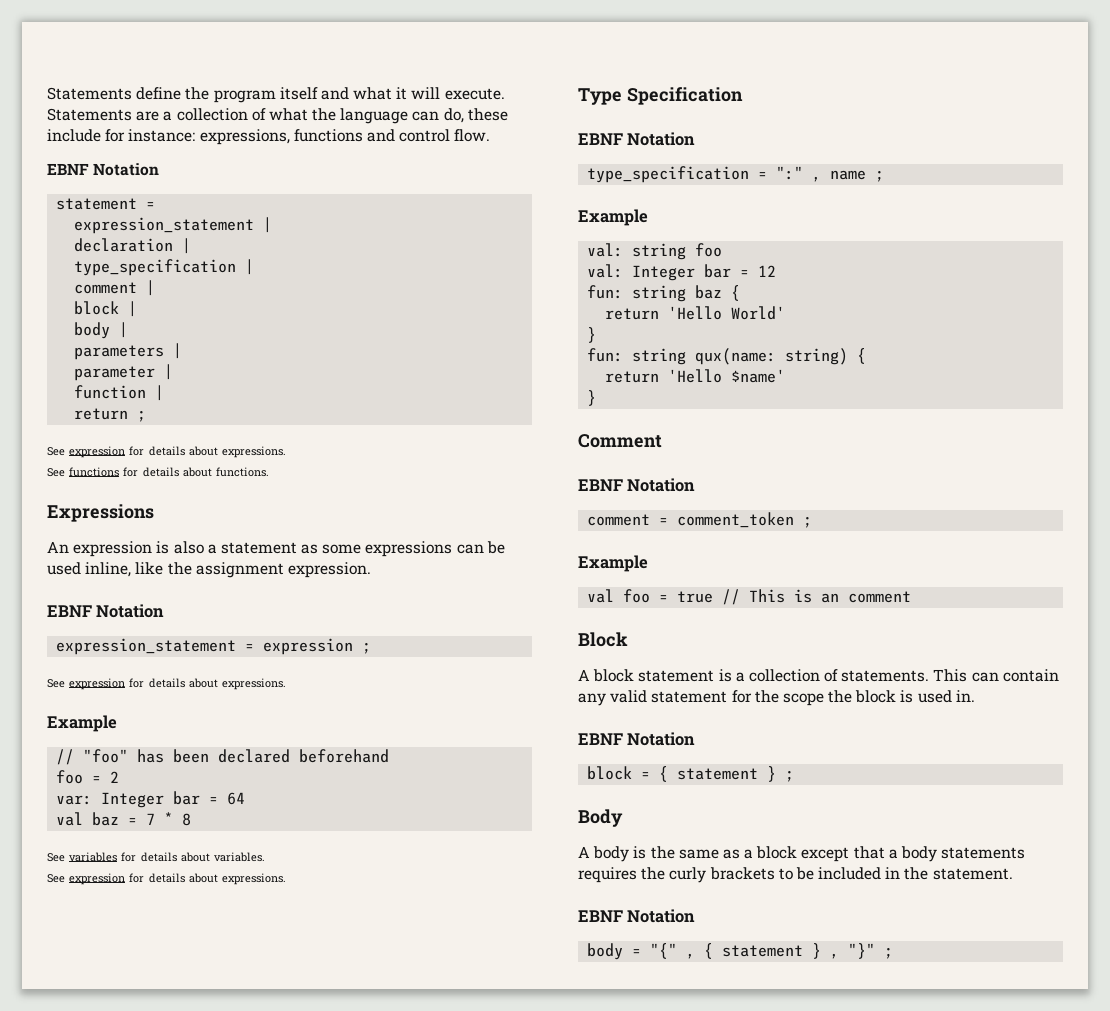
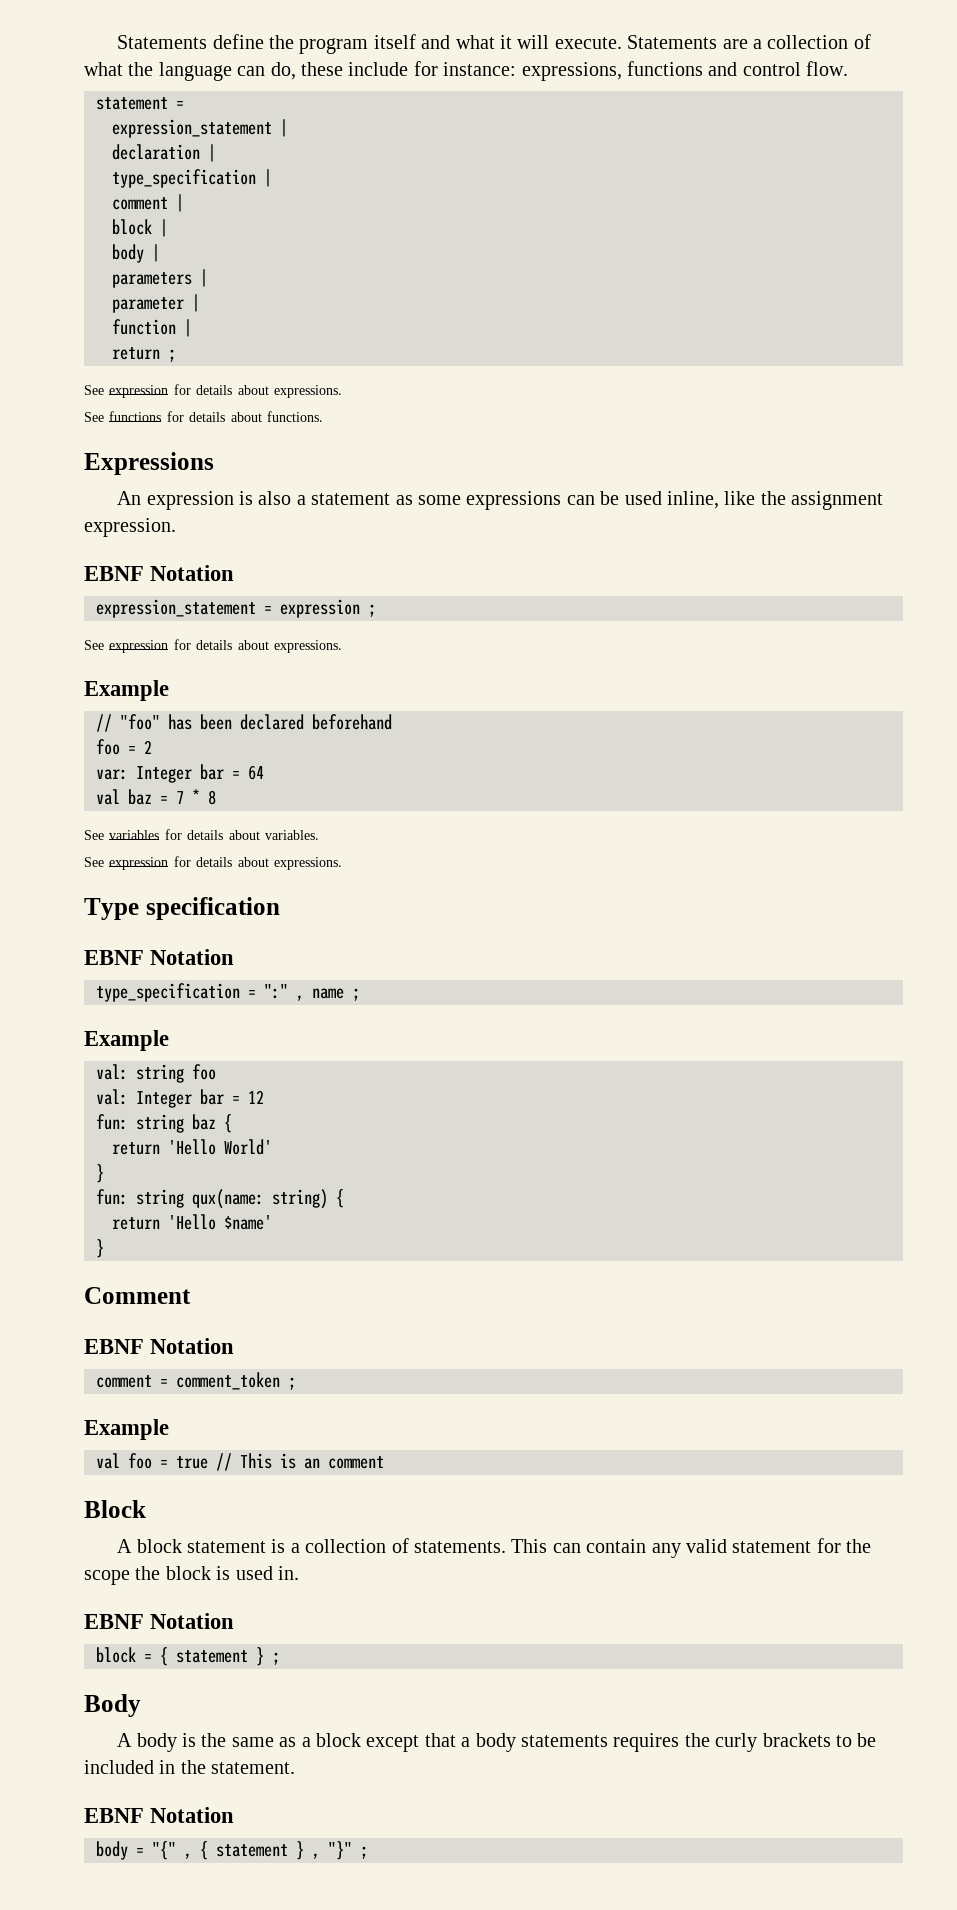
  Statements are a collection of what the language can do, these include for instance: expressions, functions and control flow.
- EBNF Notation
- Type Specification
+ Type specification

